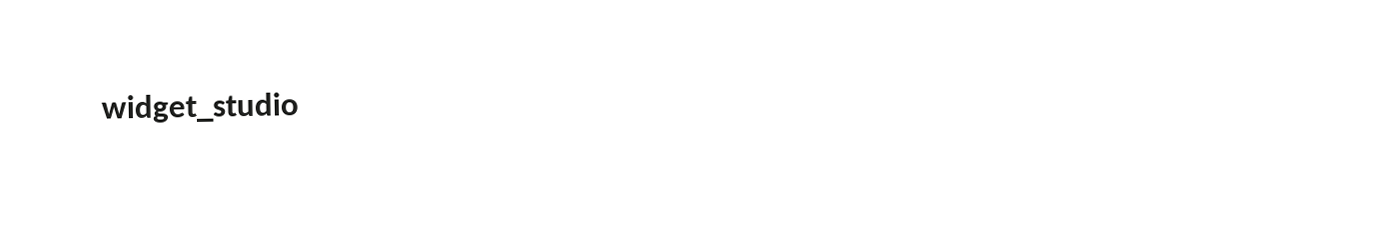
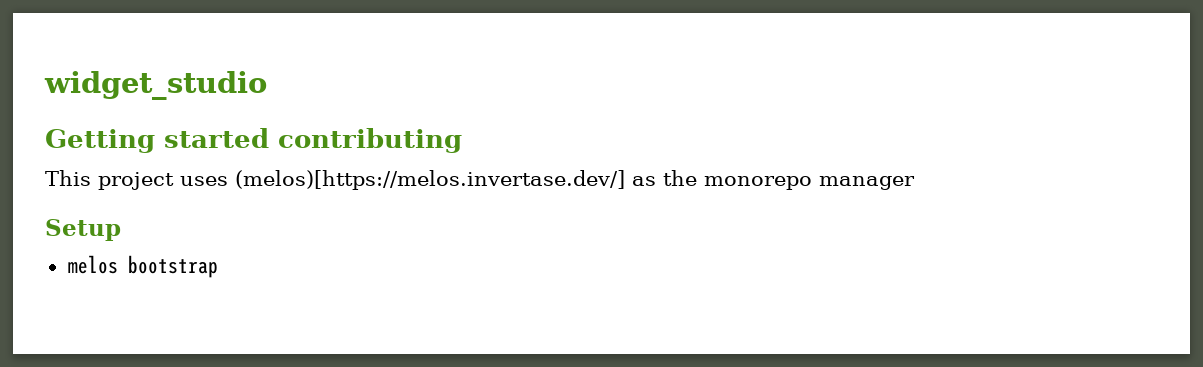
+ Getting started contributing
+ This project uses (melos)[https://melos.invertase.dev/] as the monorepo manager
+ Setup
+ melos bootstrap

